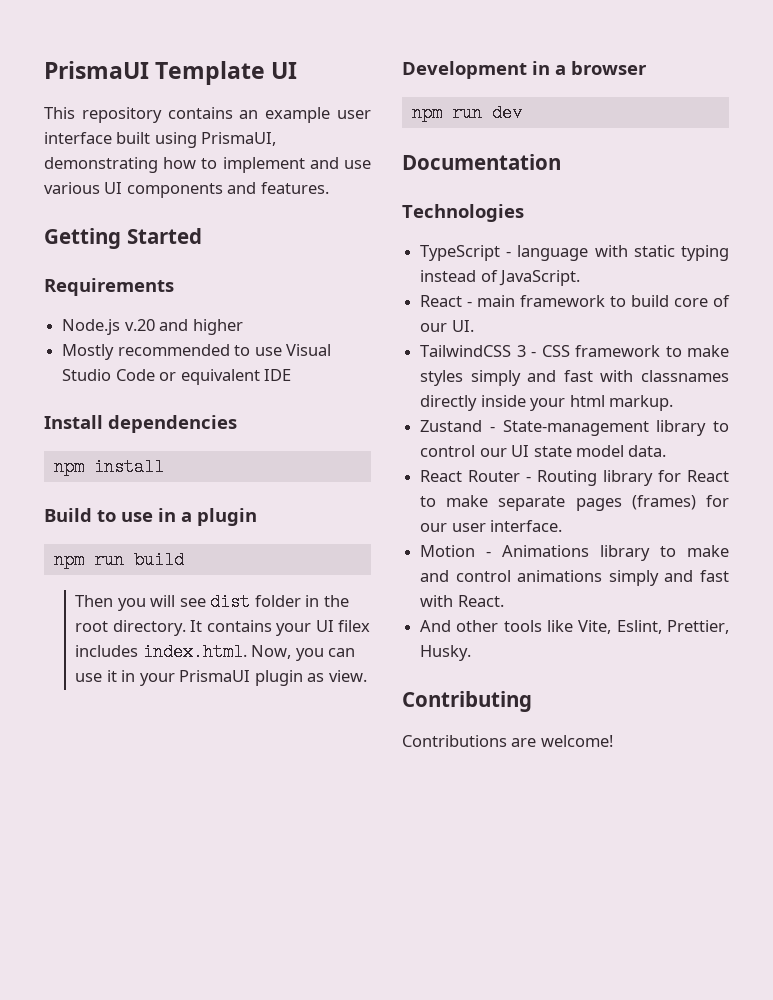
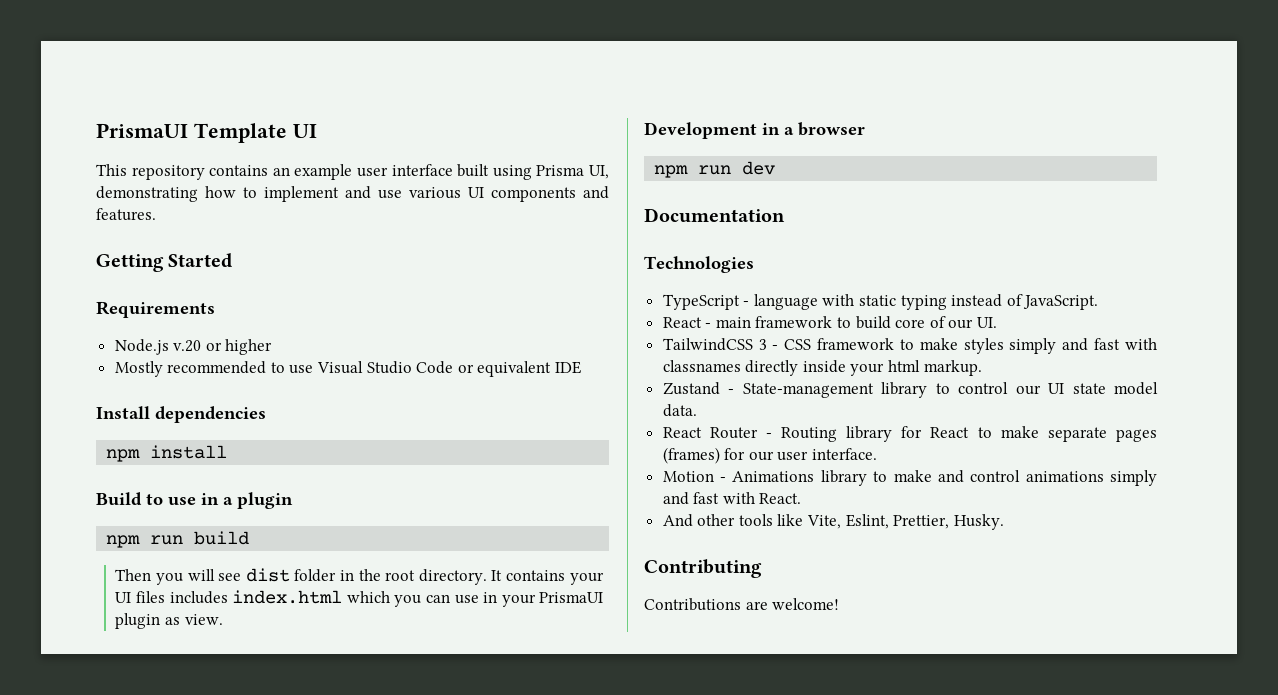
- This repository contains an example user interface built using PrismaUI, demonstrating how to implement and use various UI components and features.
+ This repository contains an example user interface built using Prisma UI, demonstrating how to implement and use various UI components and features.
- Node.js v.20 and higher
+ Node.js v.20 or higher
- It contains your UI filex includes index.html. Now, you can use it in your PrismaUI plugin as view.
+ It contains your UI files includes index.html which you can use in your PrismaUI plugin as view.

